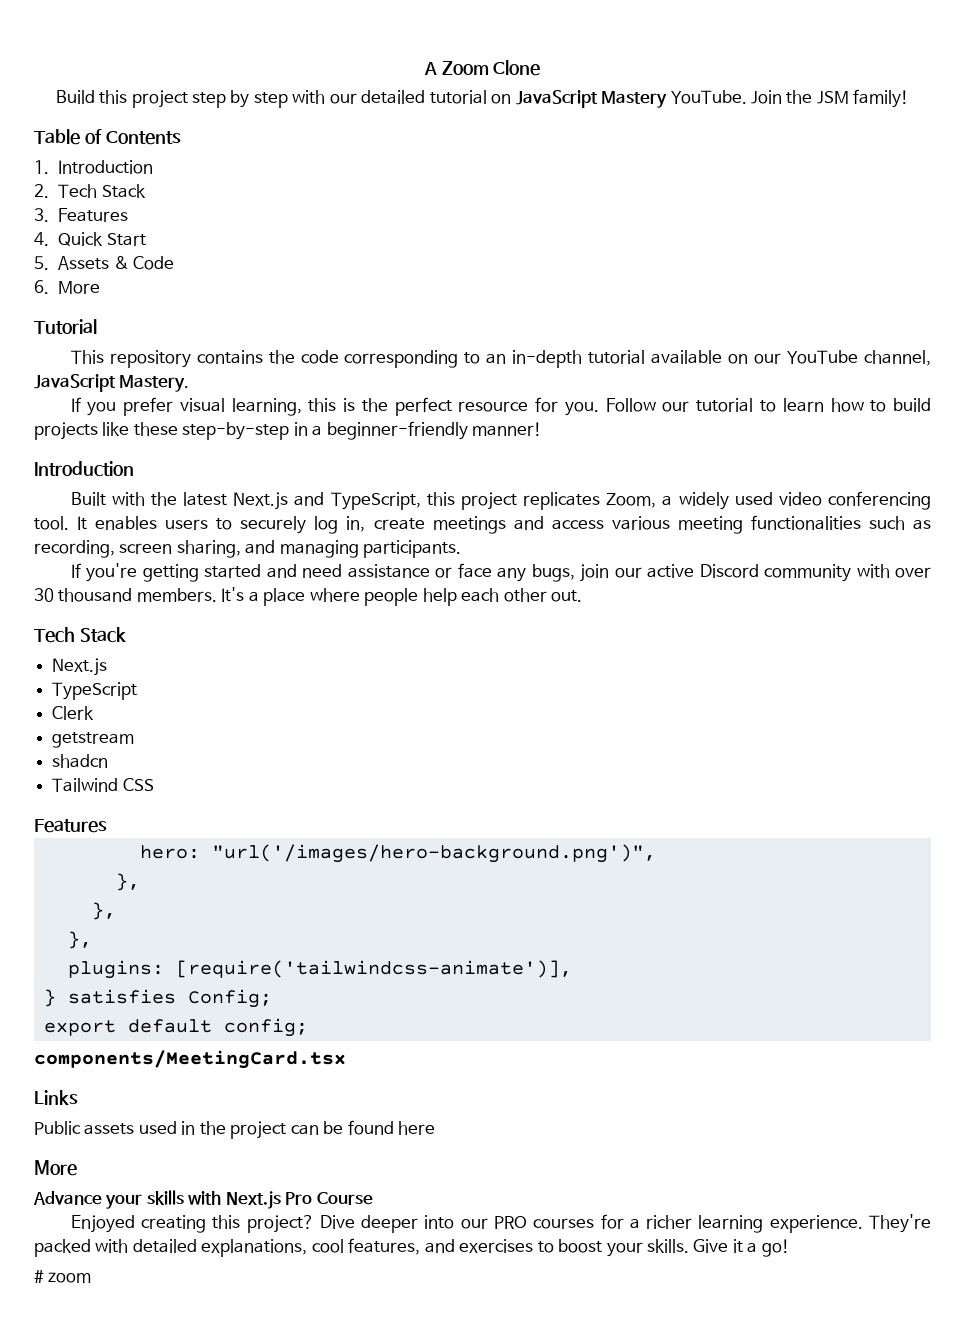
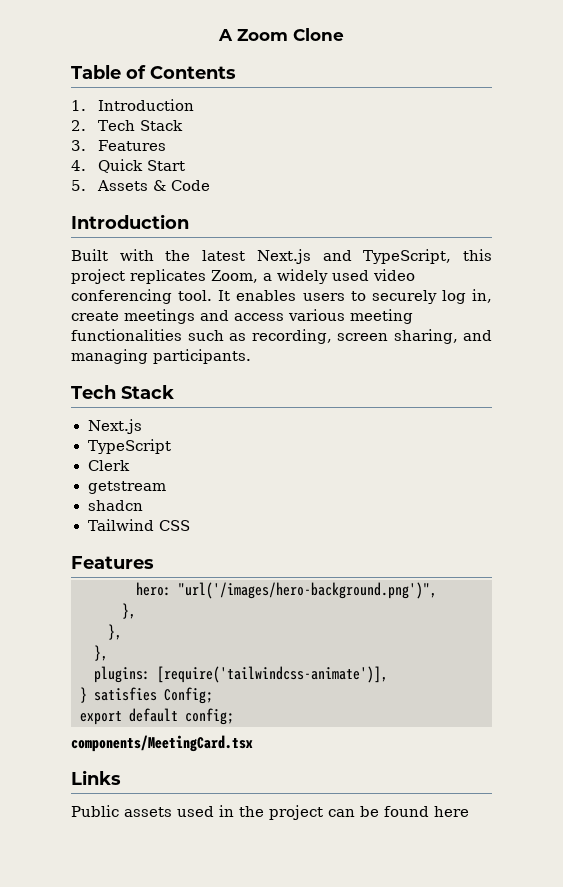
- Build this project step by step with our detailed tutorial on JavaScript Mastery YouTube. Join the JSM family!
- 6. More
- Tutorial
- This repository contains the code corresponding to an in-depth tutorial available on our YouTube channel, JavaScript Mastery.
- If you prefer visual learning, this is the perfect resource for you. Follow our tutorial to learn how to build projects like these step-by-step in a beginner-friendly manner!
- If you're getting started and need assistance or face any bugs, join our active Discord community with over 30 thousand members. It's a place where people help each other out.
  Public assets used in the project can be found here
- More
- Advance your skills with Next.js Pro Course
- Enjoyed creating this project? Dive deeper into our PRO courses for a richer learning experience. They're packed with detailed explanations, cool features, and exercises to boost your skills. Give it a go!
- # zoom

